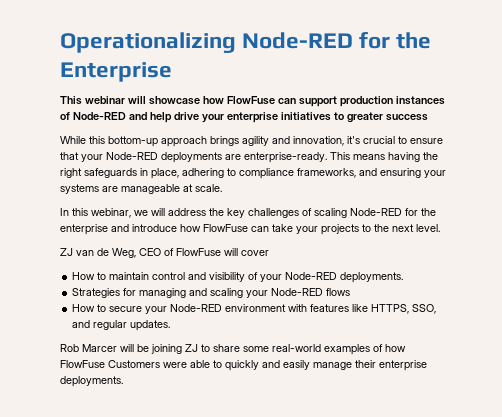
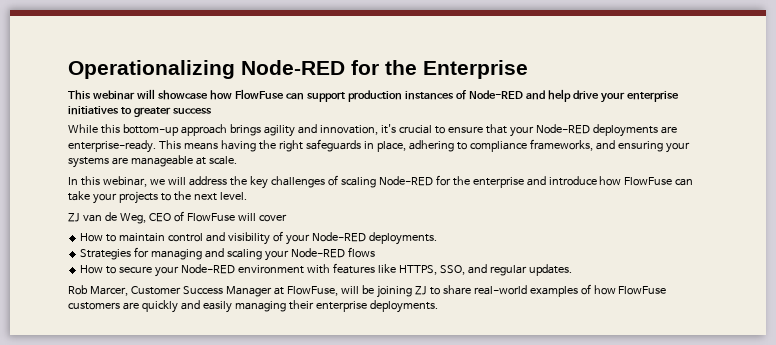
- Rob Marcer will be joining ZJ to share some real-world examples of how FlowFuse Customers were able to quickly and easily manage their enterprise deployments.
+ Rob Marcer, Customer Success Manager at FlowFuse, will be joining ZJ to share real-world examples of how FlowFuse customers are quickly and easily managing their enterprise deployments.

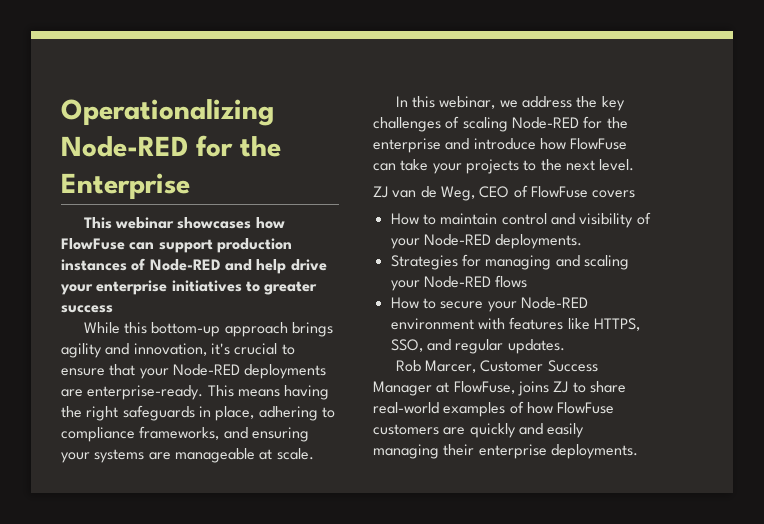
- This webinar will showcase how FlowFuse can support production instances of Node-RED and help drive your enterprise initiatives to greater success
+ This webinar showcases how FlowFuse can support production instances of Node-RED and help drive your enterprise initiatives to greater success
- In this webinar, we will address the key challenges of scaling Node-RED for the enterprise and introduce how FlowFuse can take your projects to the next level.
+ In this webinar, we address the key challenges of scaling Node-RED for the enterprise and introduce how FlowFuse can take your projects to the next level.
- ZJ van de Weg, CEO of FlowFuse will cover
+ ZJ van de Weg, CEO of FlowFuse covers
- Rob Marcer, Customer Success Manager at FlowFuse, will be joining ZJ to share real-world examples of how FlowFuse customers are quickly and easily managing their enterprise deployments.
+ Rob Marcer, Customer Success Manager at FlowFuse, joins ZJ to share real-world examples of how FlowFuse customers are quickly and easily managing their enterprise deployments.

